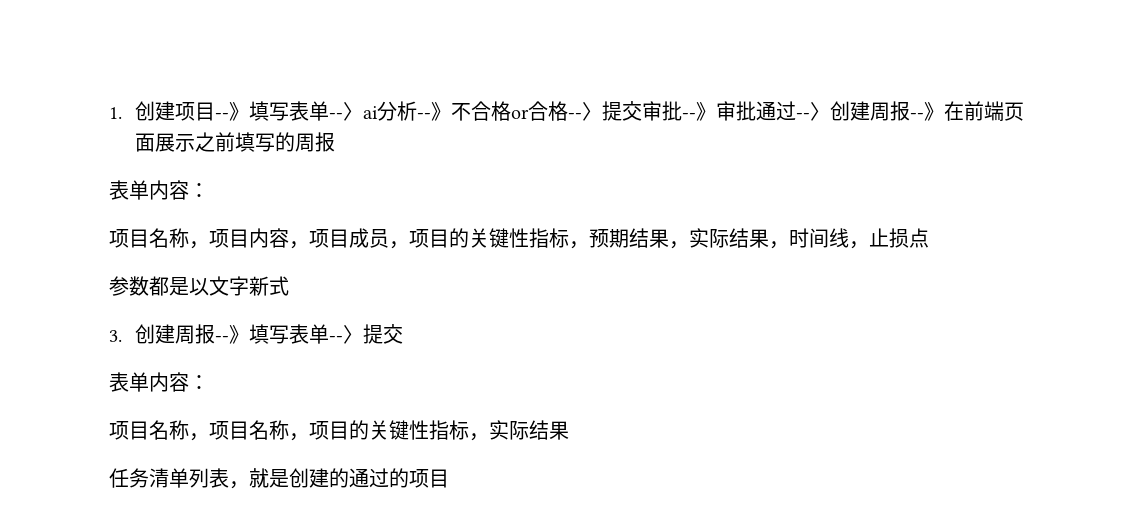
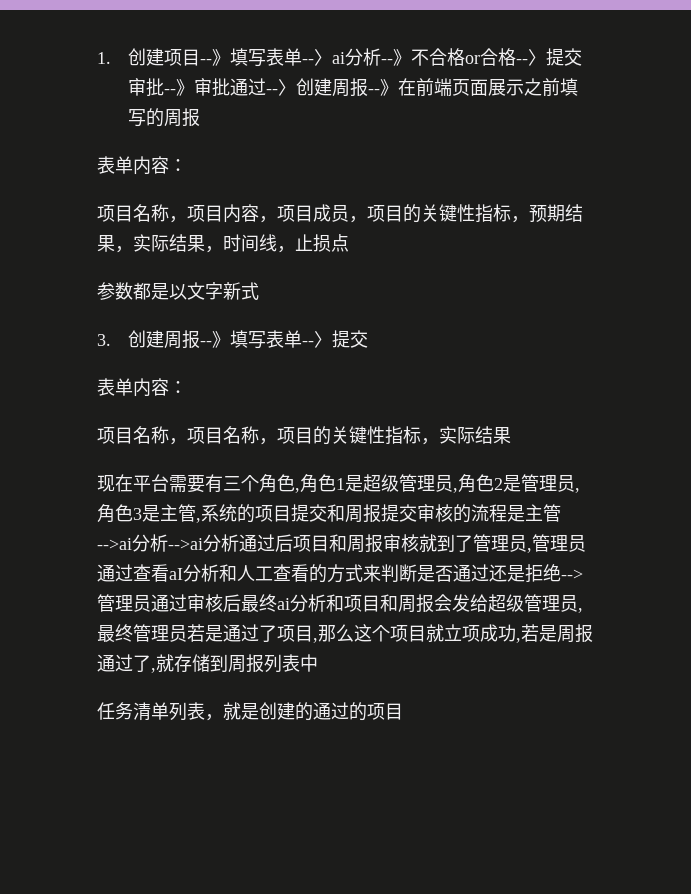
+ 现在平台需要有三个角色,角色1是超级管理员,角色2是管理员,角色3是主管,系统的项目提交和周报提交审核的流程是主管-->ai分析-->ai分析通过后项目和周报审核就到了管理员,管理员通过查看aI分析和人工查看的方式来判断是否通过还是拒绝-->管理员通过审核后最终ai分析和项目和周报会发给超级管理员,最终管理员若是通过了项目,那么这个项目就立项成功,若是周报通过了,就存储到周报列表中

